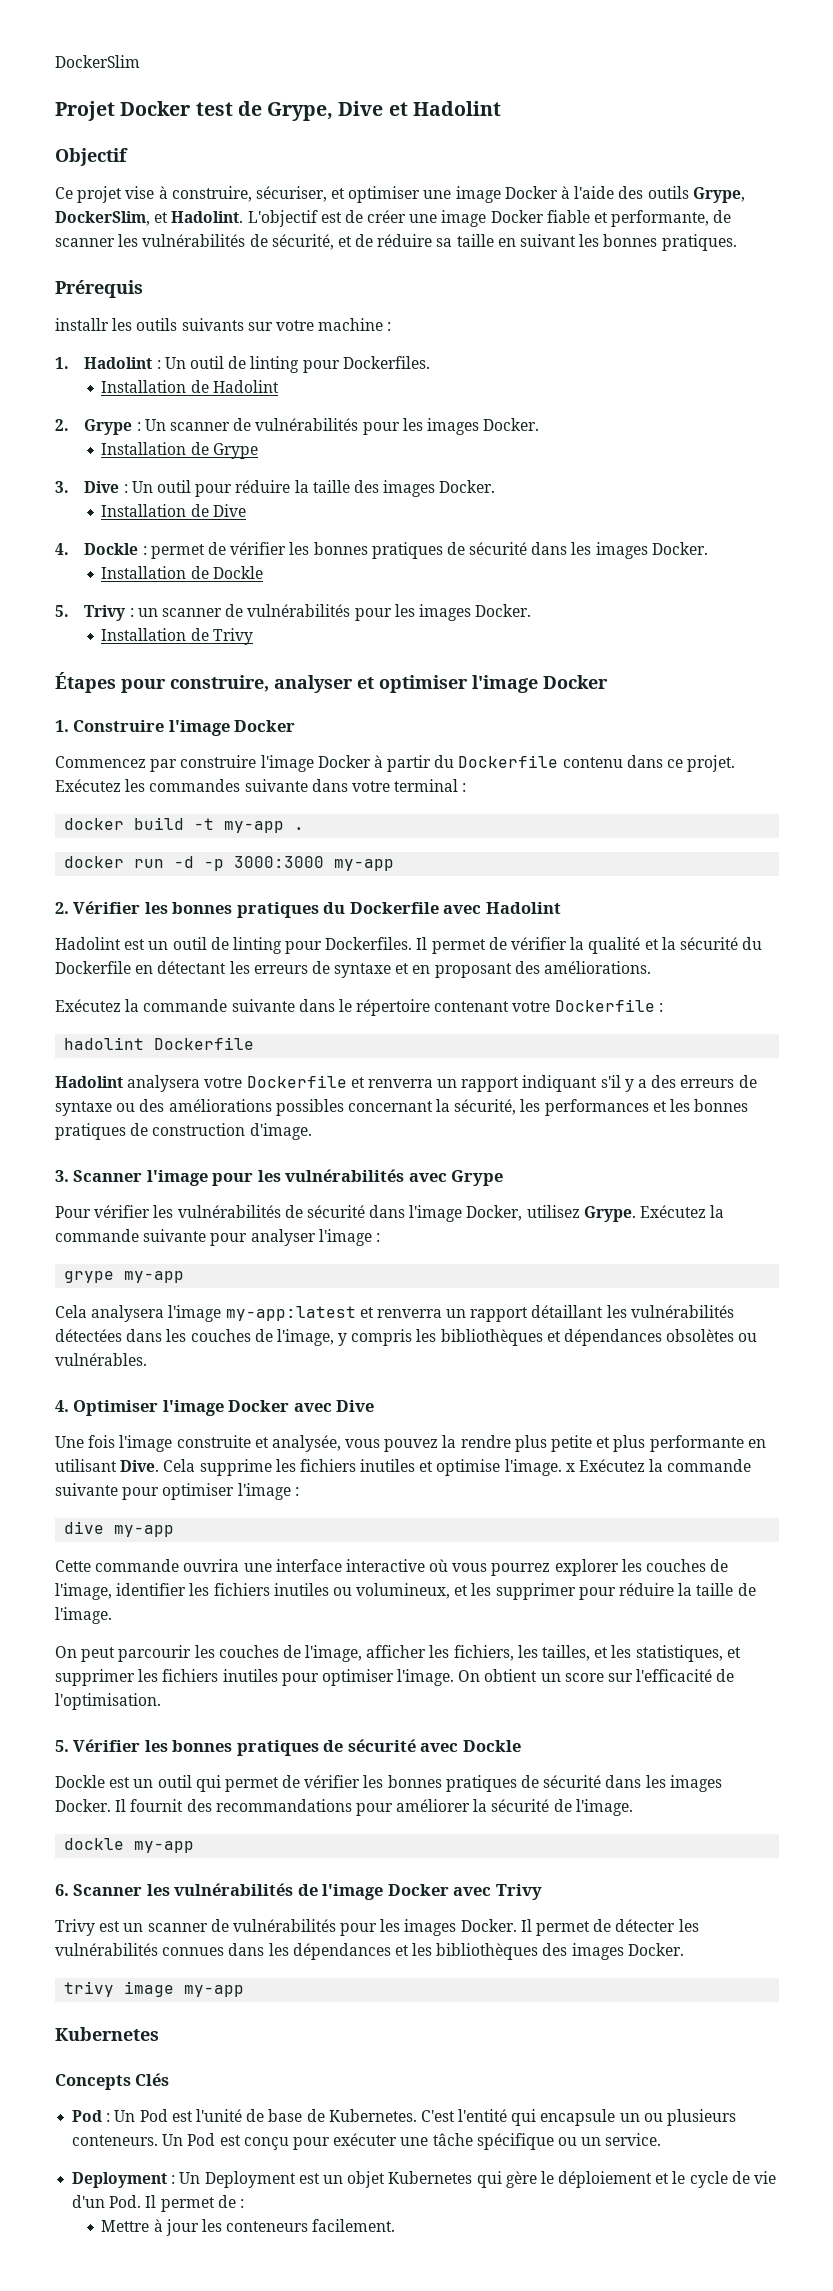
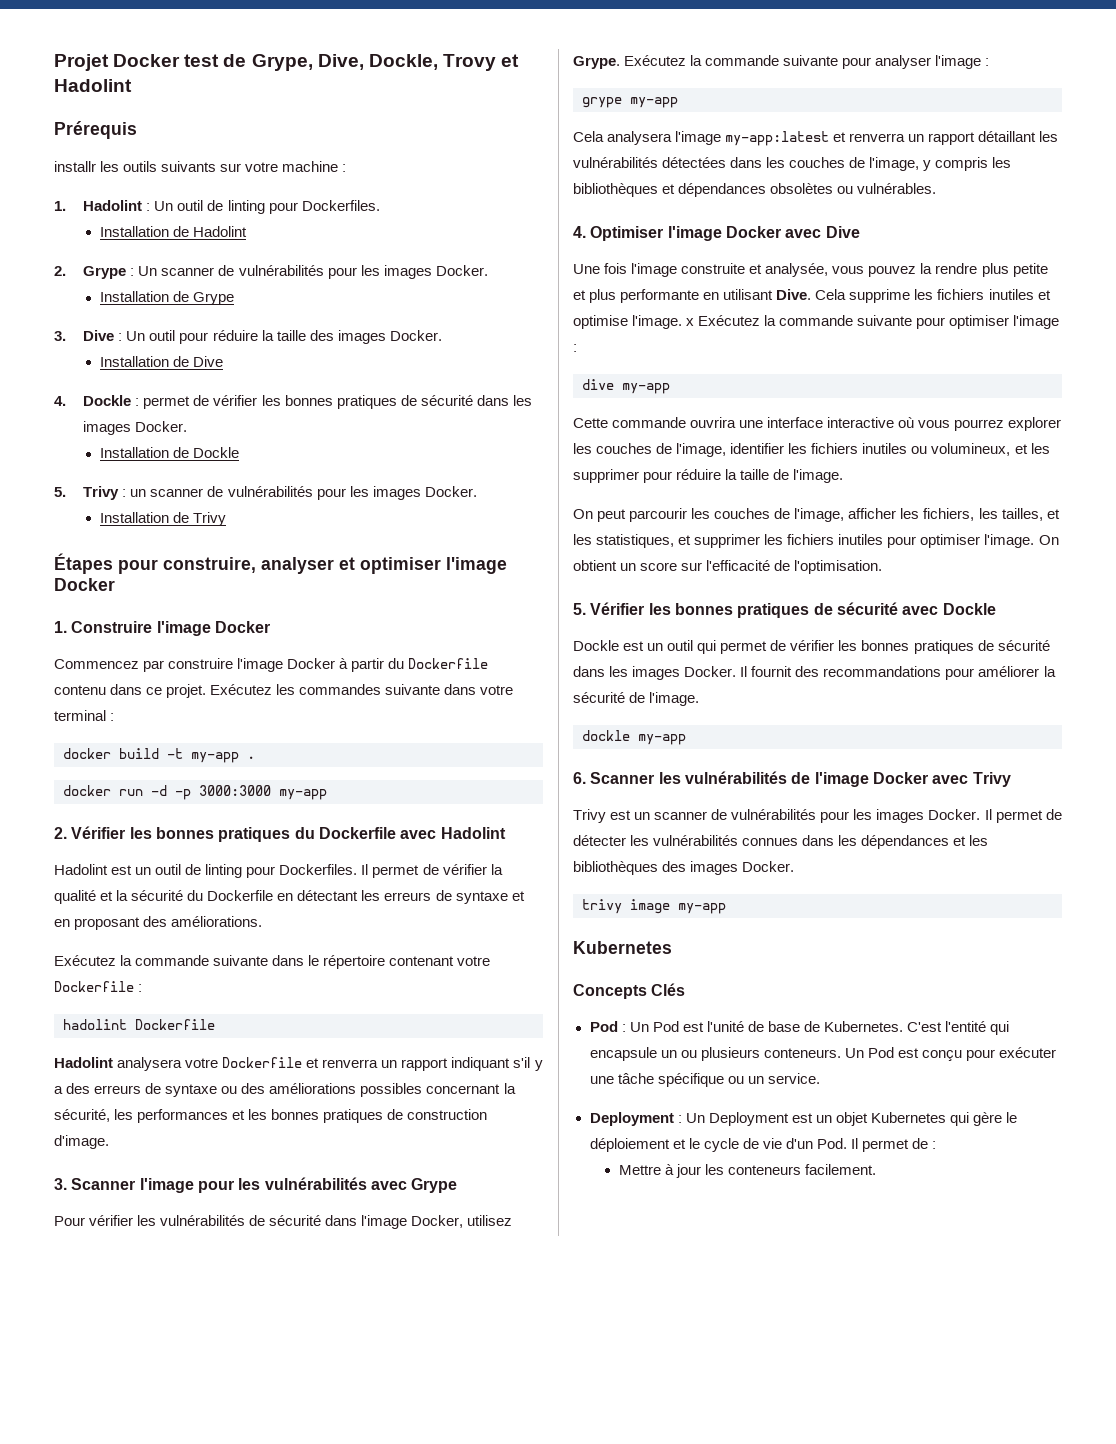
- DockerSlim
- Projet Docker test de Grype, Dive et Hadolint
+ Projet Docker test de Grype, Dive, Dockle, Trovy et Hadolint
- Objectif
- Ce projet vise à construire, sécuriser, et optimiser une image Docker à l'aide des outils Grype, DockerSlim, et Hadolint. L'objectif est de créer une image Docker fiable et performante, de scanner les vulnérabilités de sécurité, et de réduire sa taille en suivant les bonnes pratiques.

